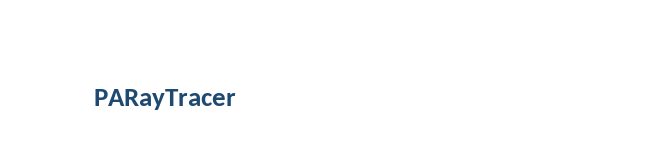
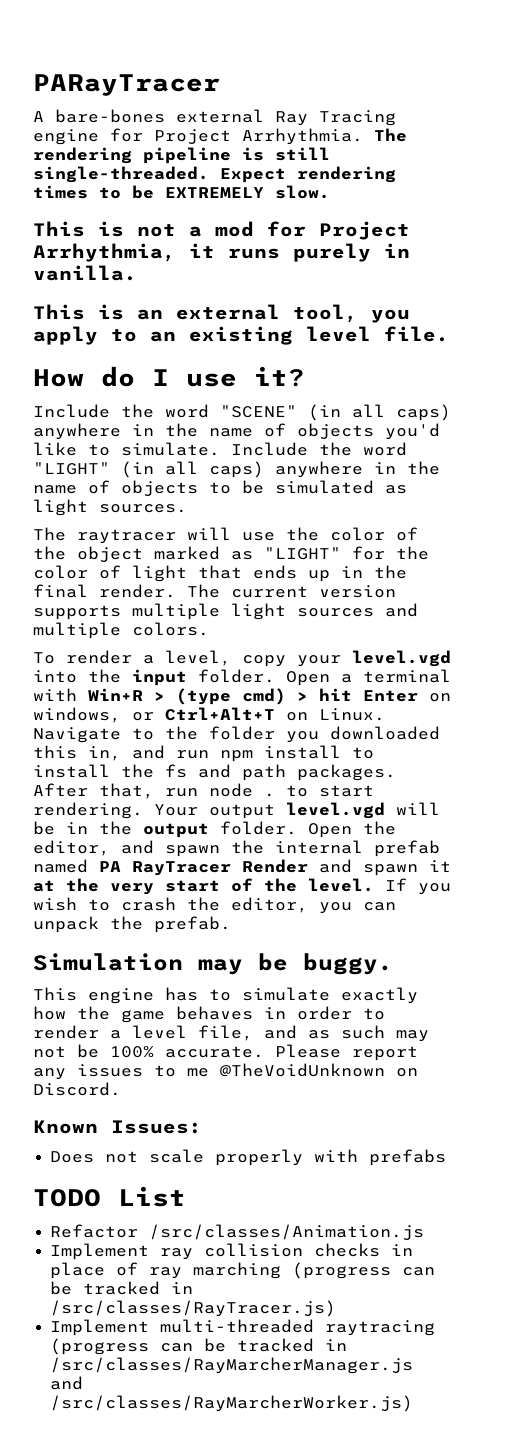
+ A bare-bones external Ray Tracing engine for Project Arrhythmia. The rendering pipeline is still single-threaded. Expect rendering times to be EXTREMELY slow.
+ This is not a mod for Project Arrhythmia, it runs purely in vanilla.
+ This is an external tool, you apply to an existing level file.
+ How do I use it?
+ Include the word "SCENE" (in all caps) anywhere in the name of objects you'd like to simulate. Include the word "LIGHT" (in all caps) anywhere in the name of objects to be simulated as light sources.
+ The raytracer will use the color of the object marked as "LIGHT" for the color of light that ends up in the final render. The current version supports multiple light sources and multiple colors.
+ To render a level, copy your level.vgd into the input folder. Open a terminal with Win+R > (type cmd) > hit Enter on windows, or Ctrl+Alt+T on Linux. Navigate to the folder you downloaded this in, and run npm install to install the fs and path packages. After that, run node . to start rendering. Your output level.vgd will be in the output folder. Open the editor, and spawn the internal prefab named PA RayTracer Render and spawn it at the very start of the level. If you wish to crash the editor, you can unpack the prefab.
+ Simulation may be buggy.
+ This engine has to simulate exactly how the game behaves in order to render a level file, and as such may not be 100% accurate. Please report any issues to me @TheVoidUnknown on Discord.
+ Known Issues:
+ Does not scale properly with prefabs
+ TODO List
+ Refactor /src/classes/Animation.js
+ Implement ray collision checks in place of ray marching (progress can be tracked in /src/classes/RayTracer.js)
+ Implement multi-threaded raytracing (progress can be tracked in /src/classes/RayMarcherManager.js and /src/classes/RayMarcherWorker.js)

